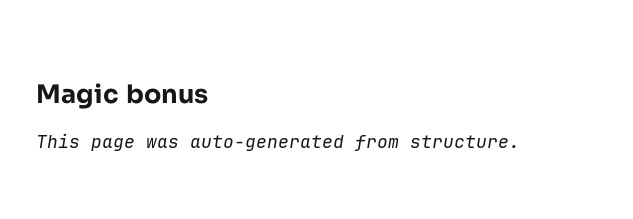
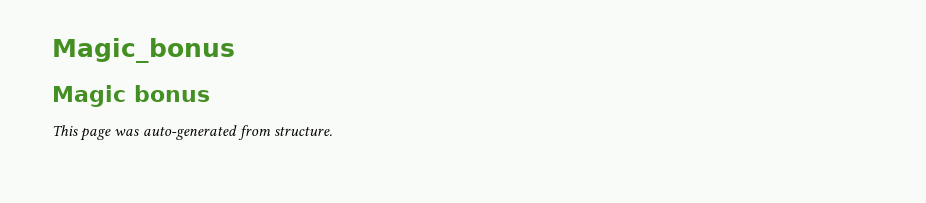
+ Magic_bonus

